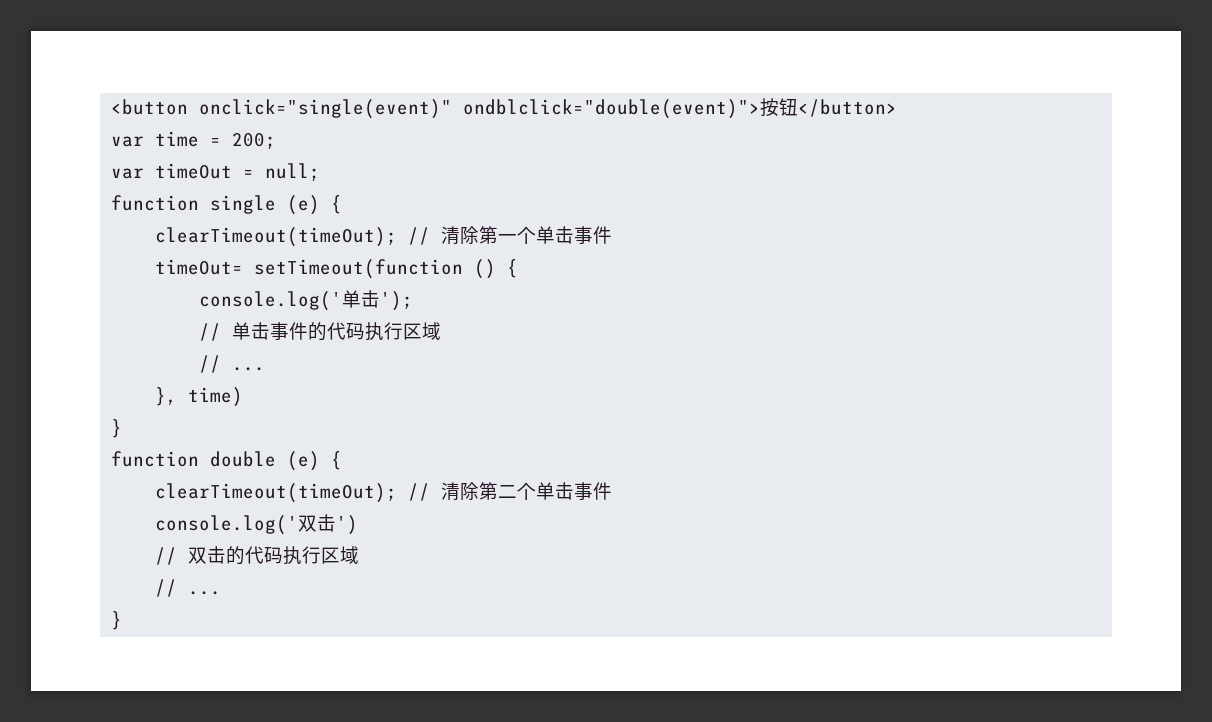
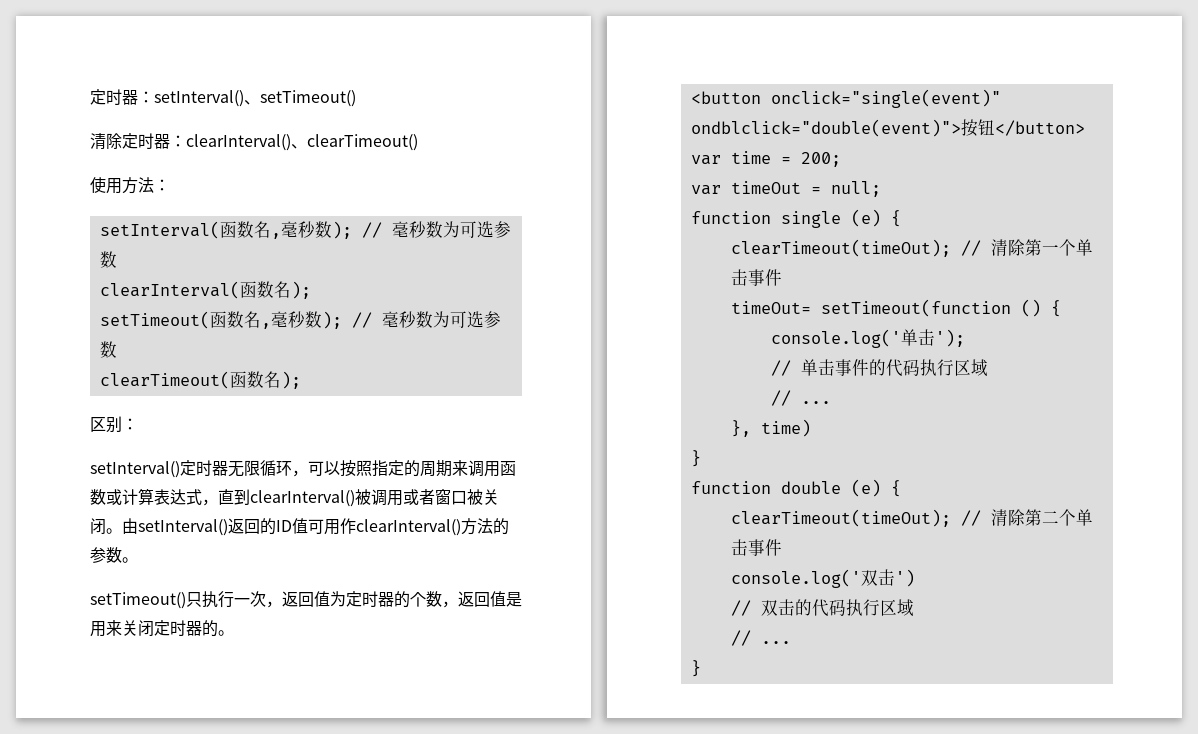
+ 定时器：setInterval()、setTimeout()
+ 清除定时器：clearInterval()、clearTimeout()
+ 使用方法：
+ setInterval(函数名,毫秒数); // 毫秒数为可选参数
+ clearInterval(函数名);
+ setTimeout(函数名,毫秒数); // 毫秒数为可选参数
+ clearTimeout(函数名);
+ 区别：
+ setInterval()定时器无限循环，可以按照指定的周期来调用函数或计算表达式，直到clearInterval()被调用或者窗口被关闭。由setInterval()返回的ID值可用作clearInterval()方法的参数。
+ setTimeout()只执行一次，返回值为定时器的个数，返回值是用来关闭定时器的。

